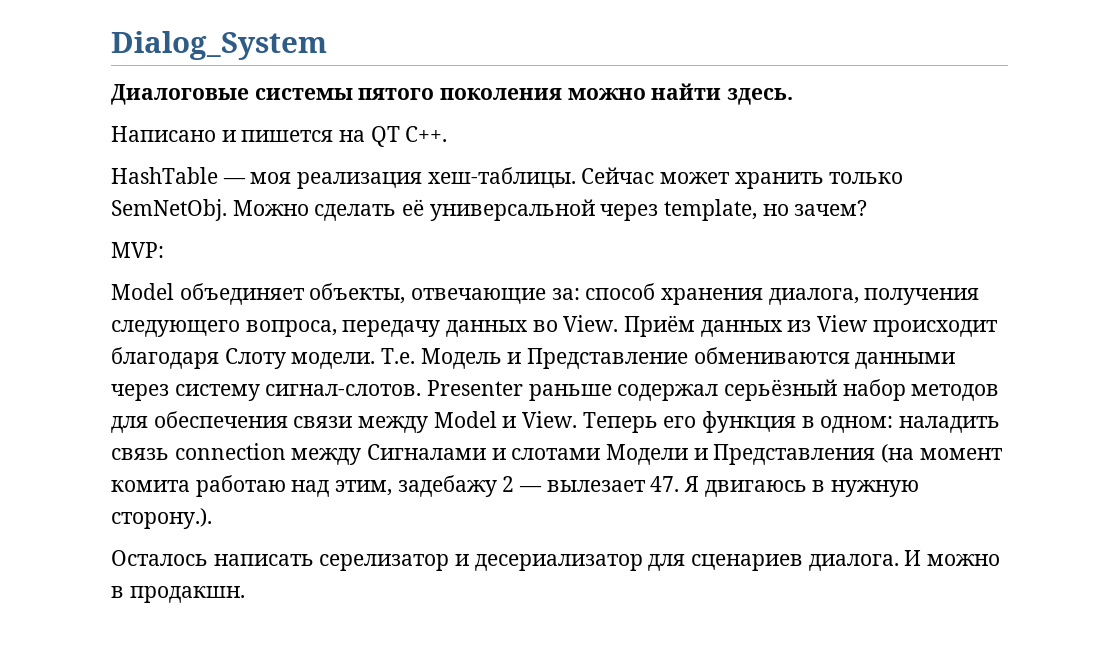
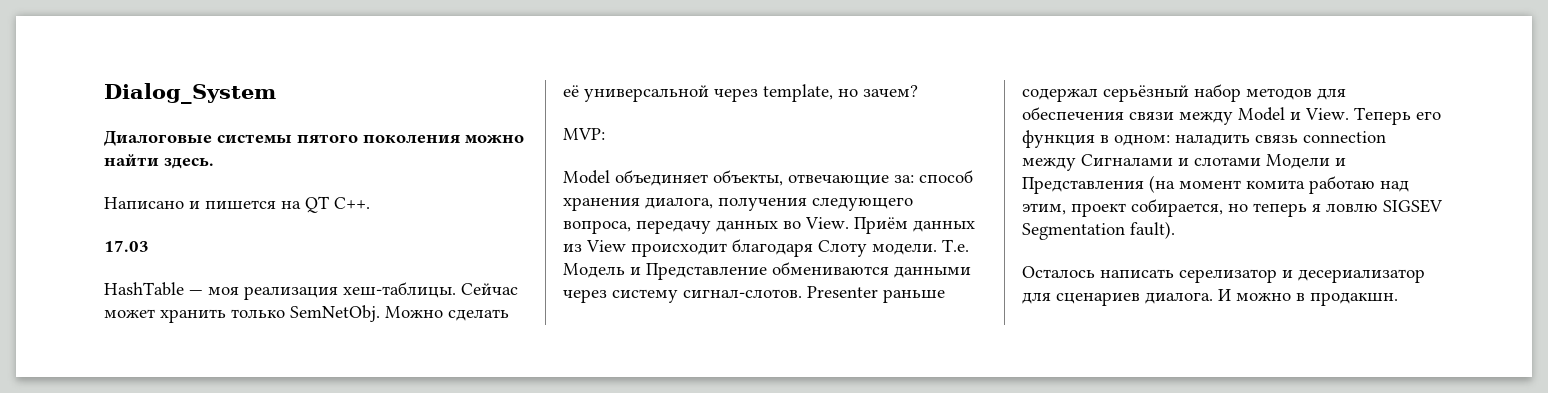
+ 17.03
- Теперь его функция в одном: наладить связь connection между Сигналами и слотами Модели и Представления (на момент комита работаю над этим, задебажу 2 — вылезает 47. Я двигаюсь в нужную сторону.).
+ Теперь его функция в одном: наладить связь connection между Сигналами и слотами Модели и Представления (на момент комита работаю над этим, проект собирается, но теперь я ловлю SIGSEV Segmentation fault).

